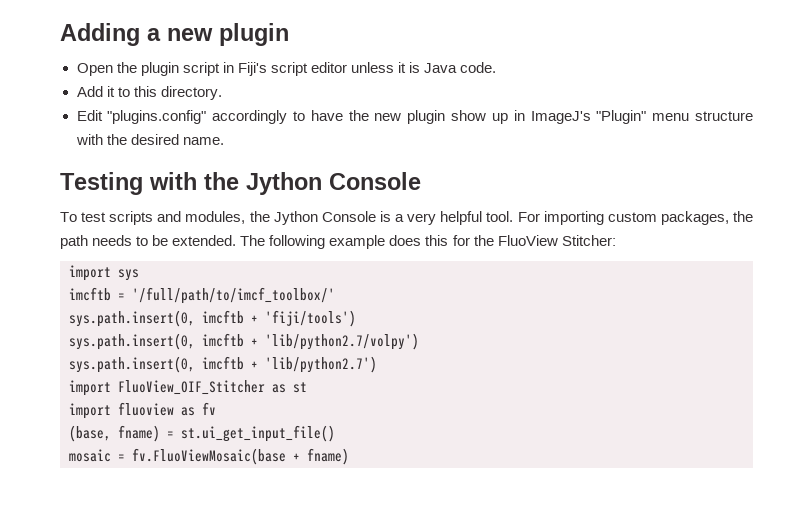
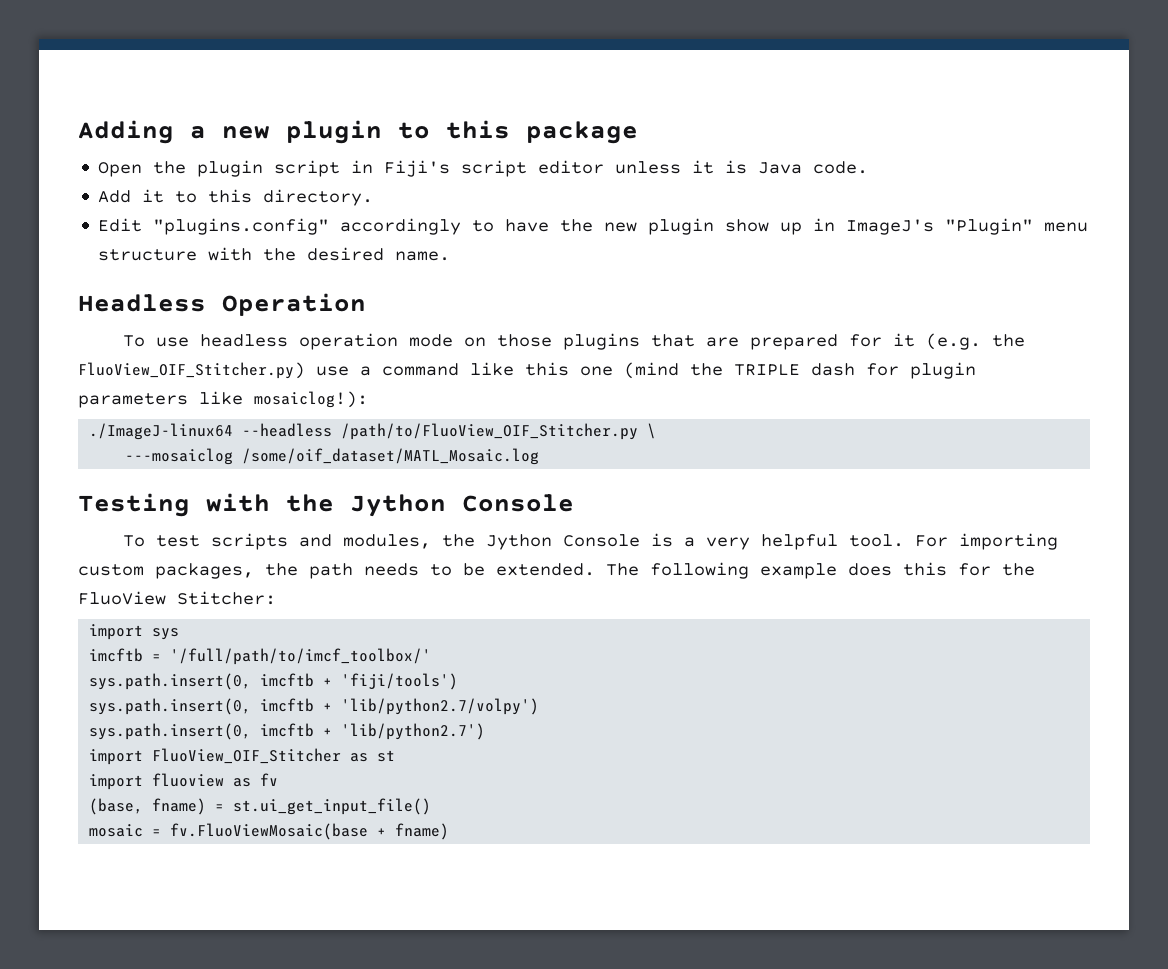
- Adding a new plugin
+ Adding a new plugin to this package
+ Headless Operation
+ To use headless operation mode on those plugins that are prepared for it (e.g. the FluoView_OIF_Stitcher.py) use a command like this one (mind the TRIPLE dash for plugin parameters like mosaiclog!):
+ ./ImageJ-linux64 --headless /path/to/FluoView_OIF_Stitcher.py \
+ ---mosaiclog /some/oif_dataset/MATL_Mosaic.log

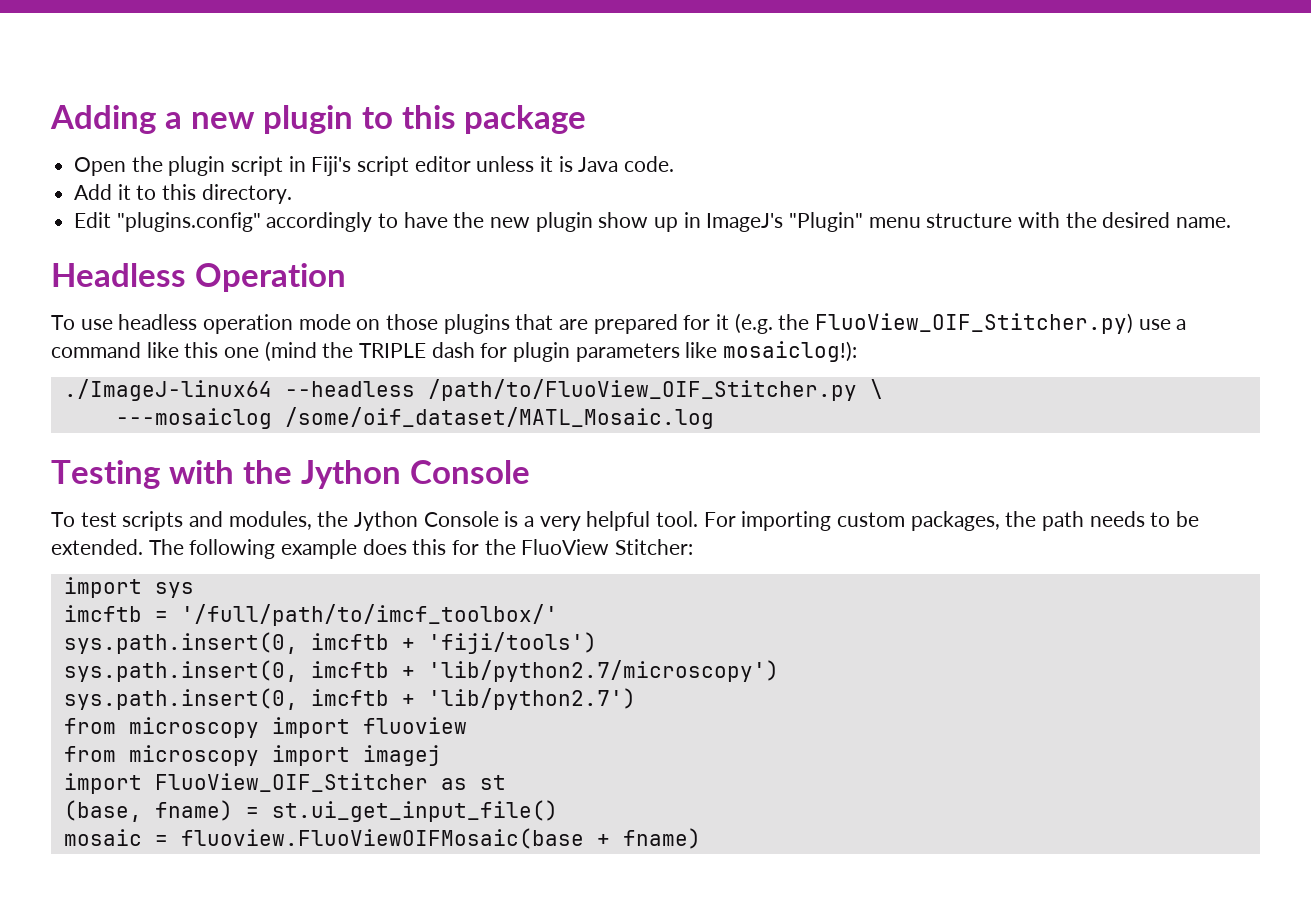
- sys.path.insert(0, imcftb + 'lib/python2.7/volpy')
+ sys.path.insert(0, imcftb + 'lib/python2.7/microscopy')
+ from microscopy import fluoview
+ from microscopy import imagej
- import fluoview as fv
- mosaic = fv.FluoViewMosaic(base + fname)
+ mosaic = fluoview.FluoViewOIFMosaic(base + fname)

